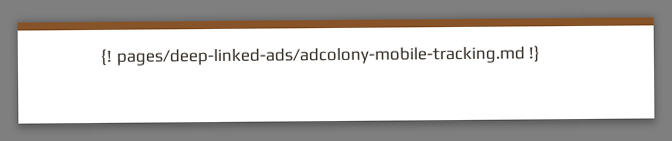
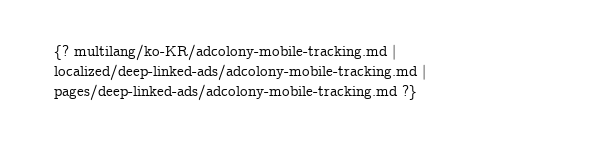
- {! pages/deep-linked-ads/adcolony-mobile-tracking.md !}
+ {? multilang/ko-KR/adcolony-mobile-tracking.md | localized/deep-linked-ads/adcolony-mobile-tracking.md | pages/deep-linked-ads/adcolony-mobile-tracking.md ?}

